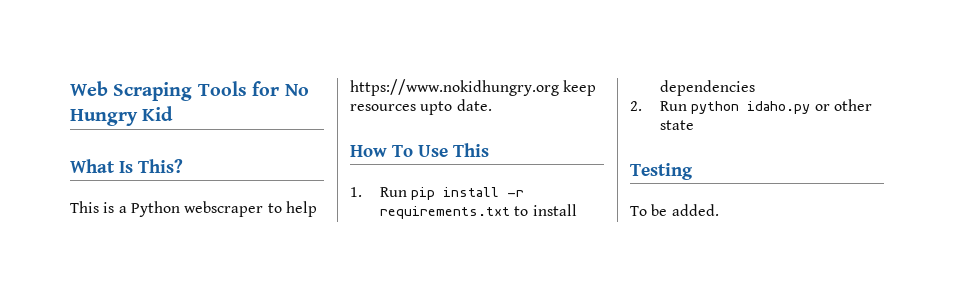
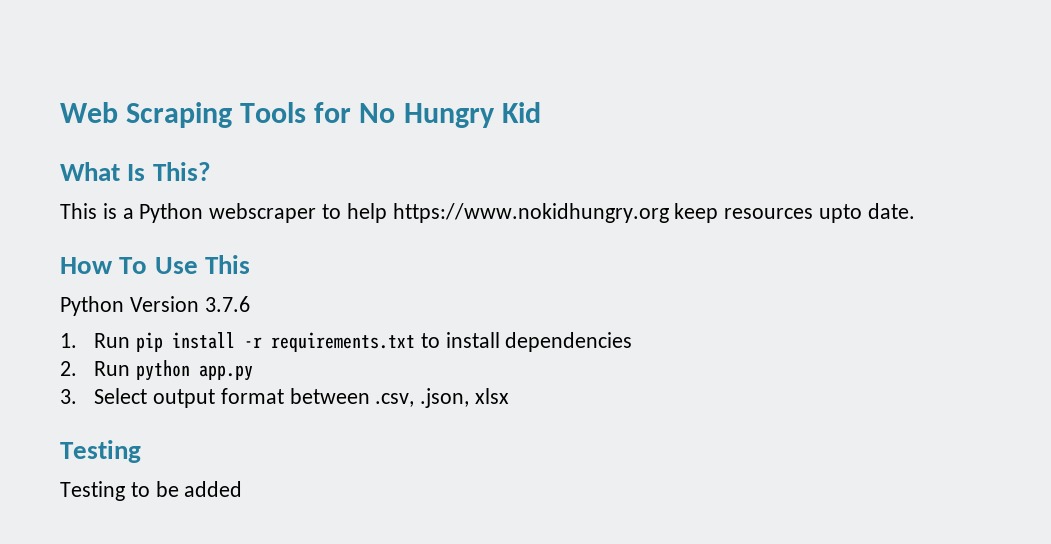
+ Python Version 3.7.6
- 2. Run python idaho.py or other state
+ 2. Run python app.py
+ 3. Select output format between .csv, .json, xlsx
  Testing
- To be added.
+ Testing to be added

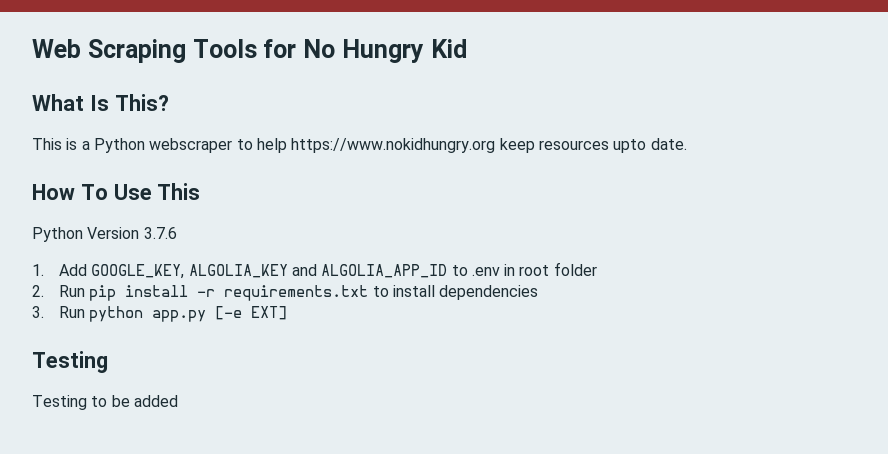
- 1. Run pip install -r requirements.txt to install dependencies
+ 1. Add GOOGLE_KEY, ALGOLIA_KEY and ALGOLIA_APP_ID to .env in root folder
+ 2. Run pip install -r requirements.txt to install dependencies
- 2. Run python app.py
- 3. Select output format between .csv, .json, xlsx
+ 3. Run python app.py [-e EXT]

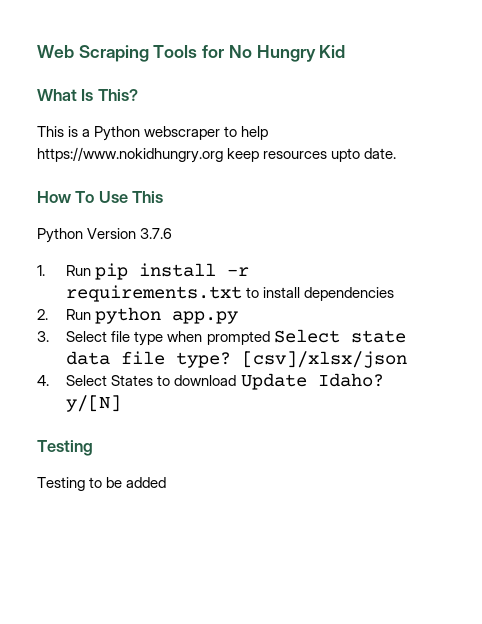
- 1. Add GOOGLE_KEY, ALGOLIA_KEY and ALGOLIA_APP_ID to .env in root folder
- 2. Run pip install -r requirements.txt to install dependencies
+ 1. Run pip install -r requirements.txt to install dependencies
- 3. Run python app.py [-e EXT]
+ 2. Run python app.py
+ 3. Select file type when prompted Select state data file type? [csv]/xlsx/json
+ 4. Select States to download Update Idaho? y/[N]

